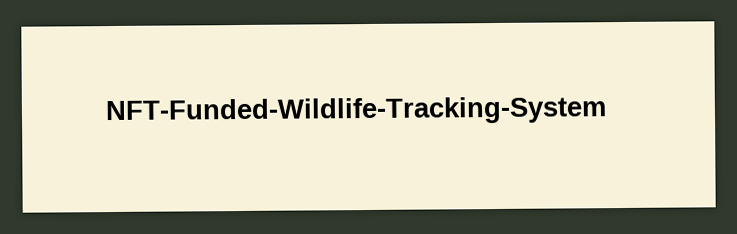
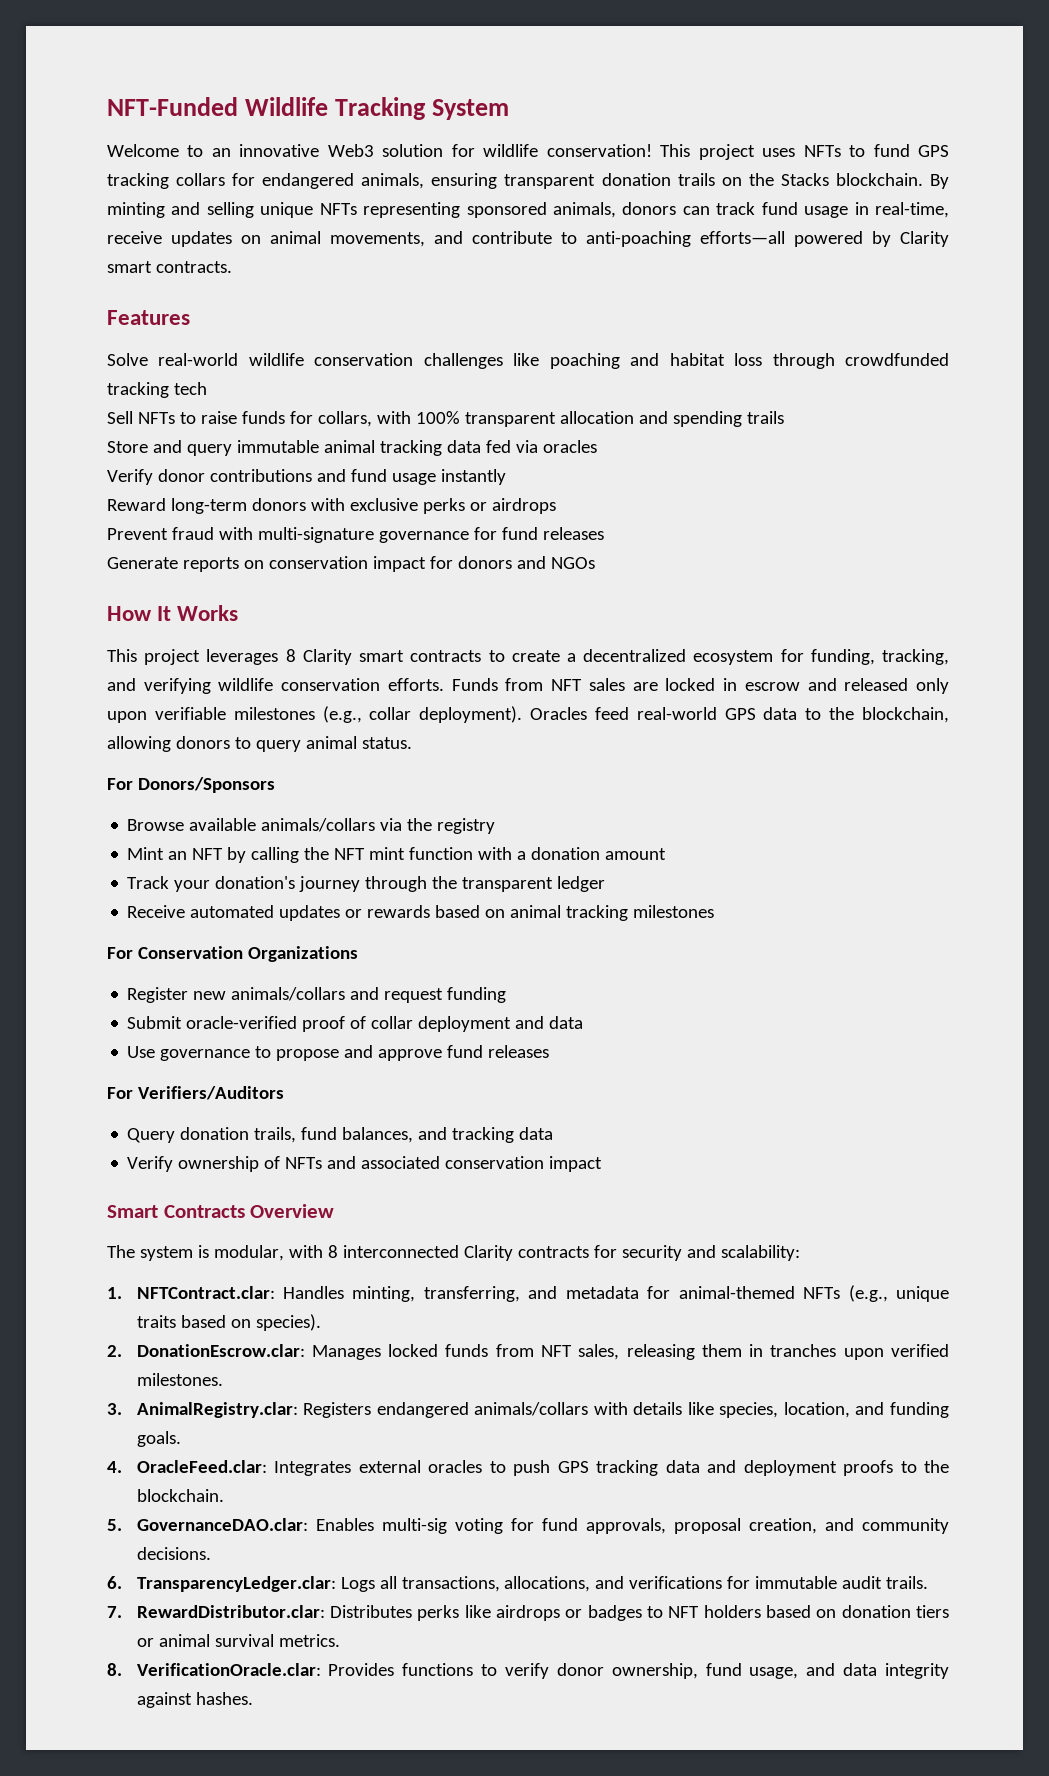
- NFT-Funded-Wildlife-Tracking-System
+ NFT-Funded Wildlife Tracking System
+ Welcome to an innovative Web3 solution for wildlife conservation! This project uses NFTs to fund GPS tracking collars for endangered animals, ensuring transparent donation trails on the Stacks blockchain. By minting and selling unique NFTs representing sponsored animals, donors can track fund usage in real-time, receive updates on animal movements, and contribute to anti-poaching efforts—all powered by Clarity smart contracts.
+ Features
+ Solve real-world wildlife conservation challenges like poaching and habitat loss through crowdfunded tracking tech
+ Sell NFTs to raise funds for collars, with 100% transparent allocation and spending trails
+ Store and query immutable animal tracking data fed via oracles
+ Verify donor contributions and fund usage instantly
+ Reward long-term donors with exclusive perks or airdrops
+ Prevent fraud with multi-signature governance for fund releases
+ Generate reports on conservation impact for donors and NGOs
+ How It Works
+ This project leverages 8 Clarity smart contracts to create a decentralized ecosystem for funding, tracking, and verifying wildlife conservation efforts. Funds from NFT sales are locked in escrow and released only upon verifiable milestones (e.g., collar deployment). Oracles feed real-world GPS data to the blockchain, allowing donors to query animal status.
+ For Donors/Sponsors
+ Browse available animals/collars via the registry
+ Mint an NFT by calling the NFT mint function with a donation amount
+ Track your donation's journey through the transparent ledger
+ Receive automated updates or rewards based on animal tracking milestones
+ For Conservation Organizations
+ Register new animals/collars and request funding
+ Submit oracle-verified proof of collar deployment and data
+ Use governance to propose and approve fund releases
+ For Verifiers/Auditors
+ Query donation trails, fund balances, and tracking data
+ Verify ownership of NFTs and associated conservation impact
+ Smart Contracts Overview
+ The system is modular, with 8 interconnected Clarity contracts for security and scalability:
+ 1. NFTContract.clar: Handles minting, transferring, and metadata for animal-themed NFTs (e.g., unique traits based on species).
+ 2. DonationEscrow.clar: Manages locked funds from NFT sales, releasing them in tranches upon verified milestones.
+ 3. AnimalRegistry.clar: Registers endangered animals/collars with details like species, location, and funding goals.
+ 4. OracleFeed.clar: Integrates external oracles to push GPS tracking data and deployment proofs to the blockchain.
+ 5. GovernanceDAO.clar: Enables multi-sig voting for fund approvals, proposal creation, and community decisions.
+ 6. TransparencyLedger.clar: Logs all transactions, allocations, and verifications for immutable audit trails.
+ 7. RewardDistributor.clar: Distributes perks like airdrops or badges to NFT holders based on donation tiers or animal survival metrics.
+ 8. VerificationOracle.clar: Provides functions to verify donor ownership, fund usage, and data integrity against hashes.

